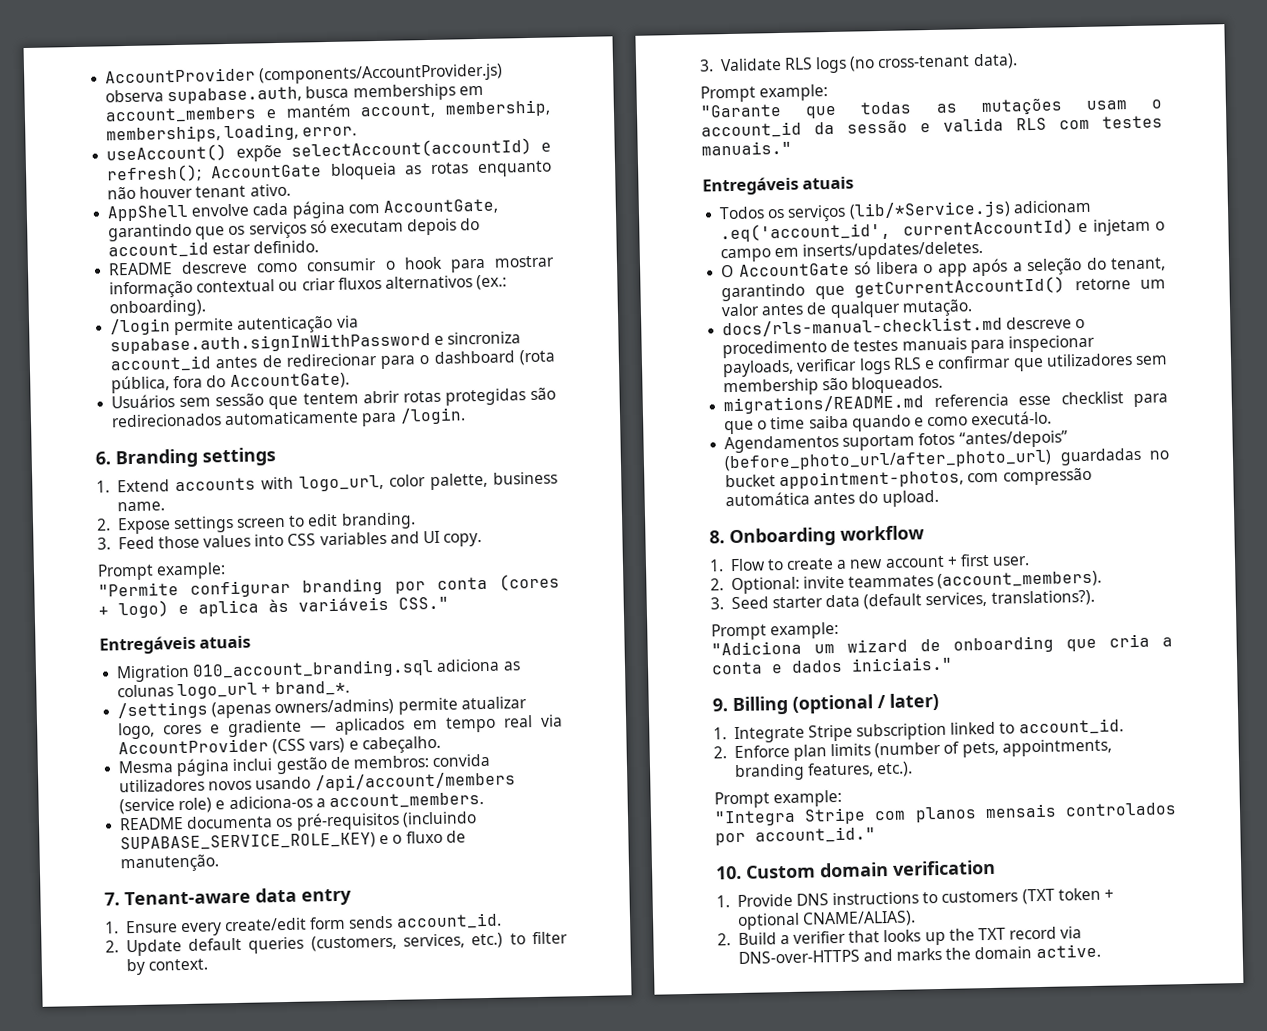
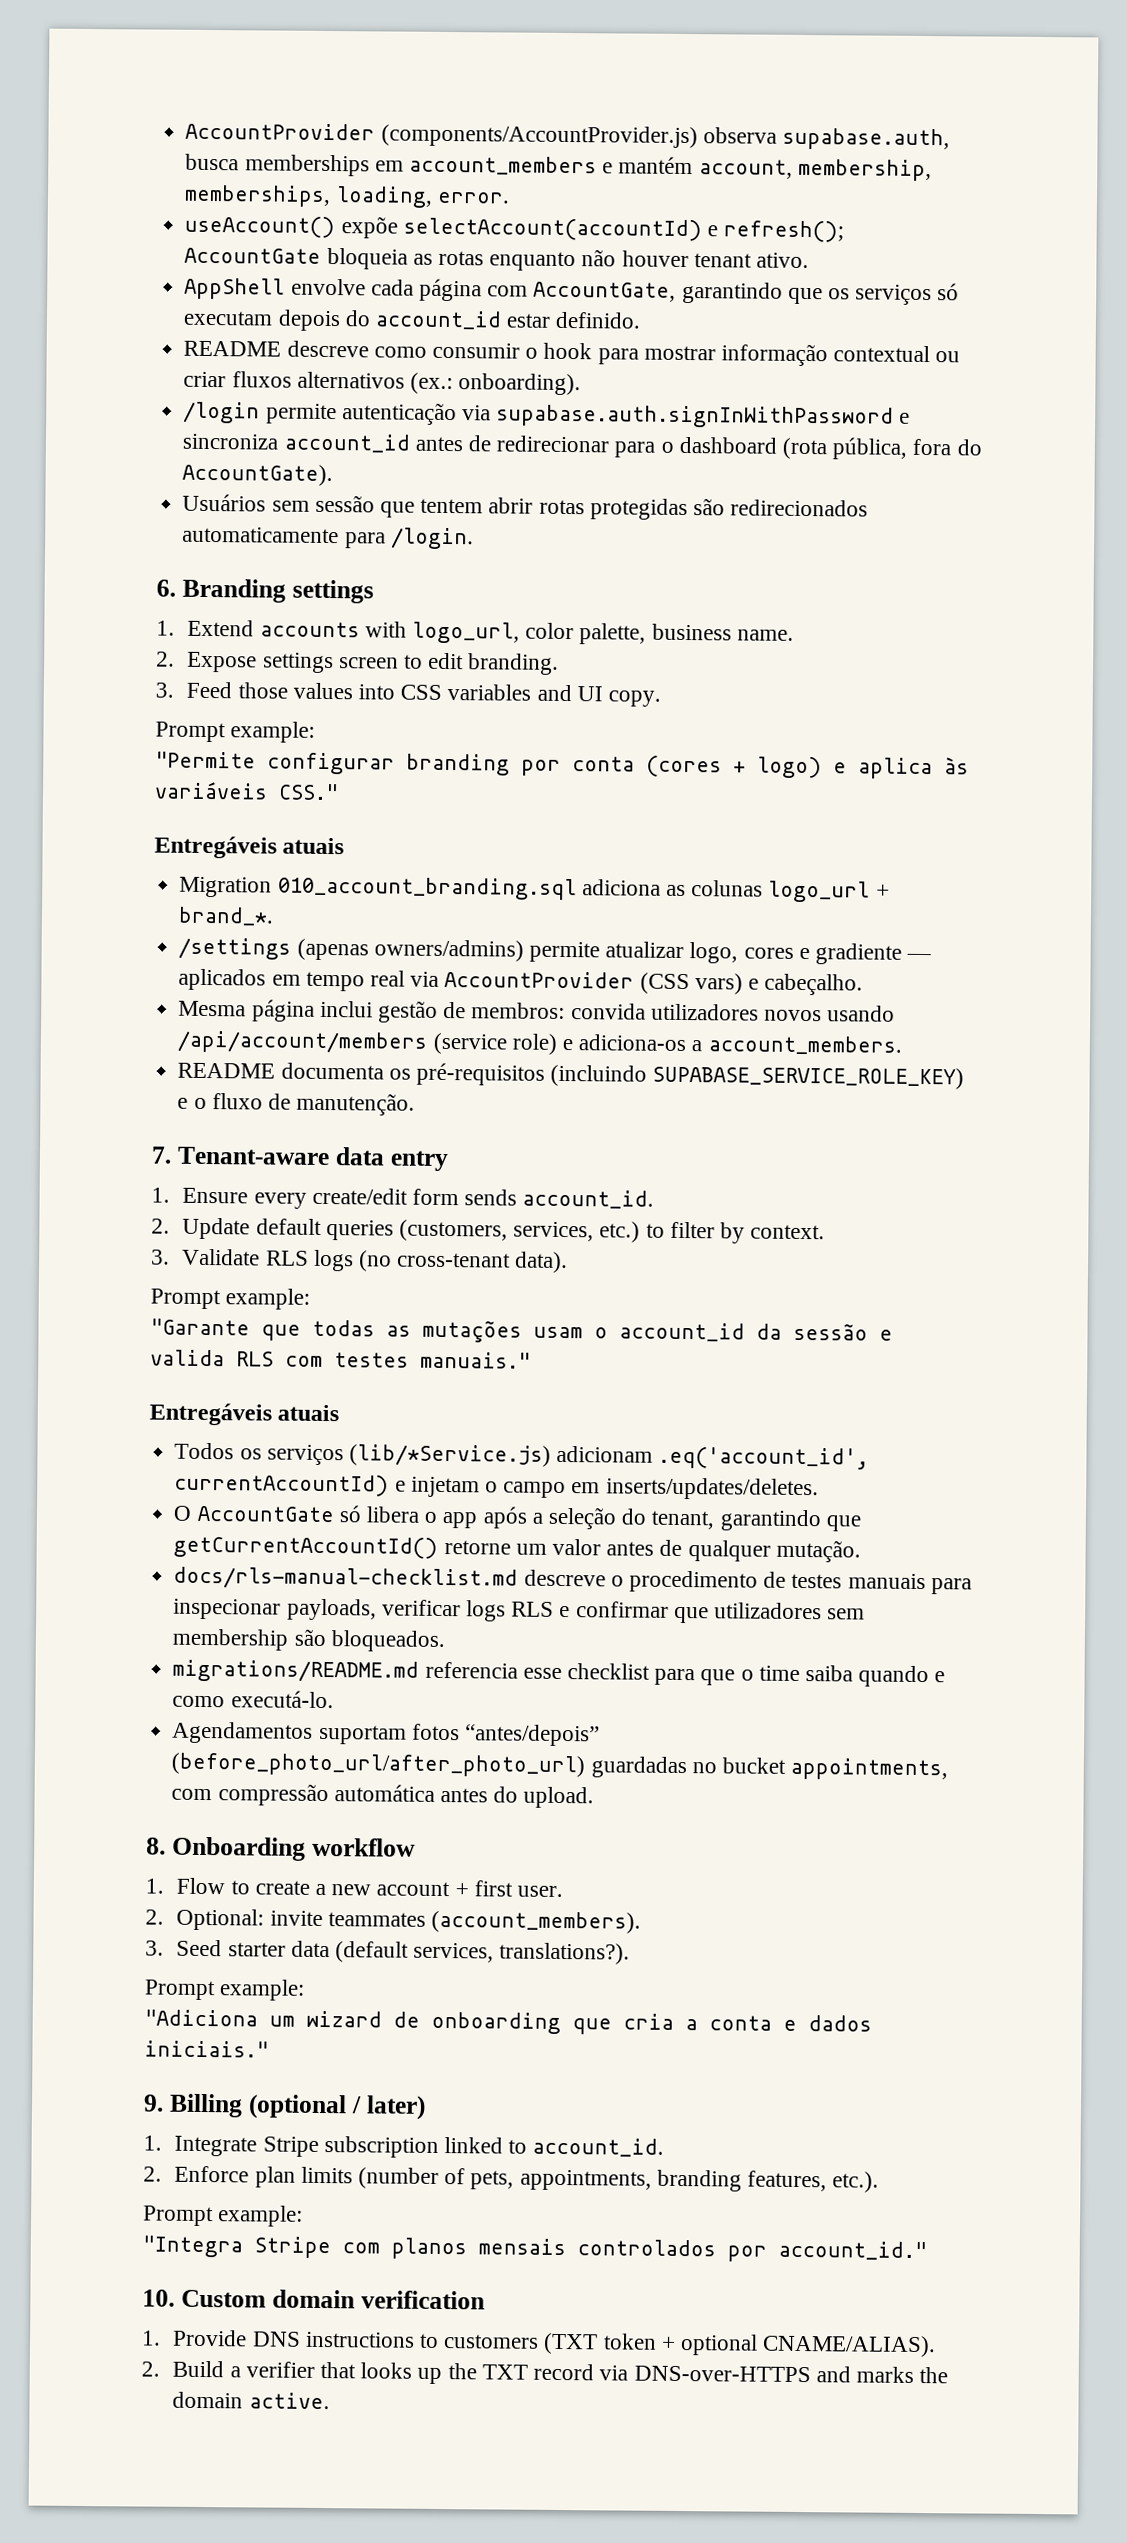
- Agendamentos suportam fotos “antes/depois” (before_photo_url/after_photo_url) guardadas no bucket appointment-photos, com compressão automática antes do upload.
+ Agendamentos suportam fotos “antes/depois” (before_photo_url/after_photo_url) guardadas no bucket appointments, com compressão automática antes do upload.

